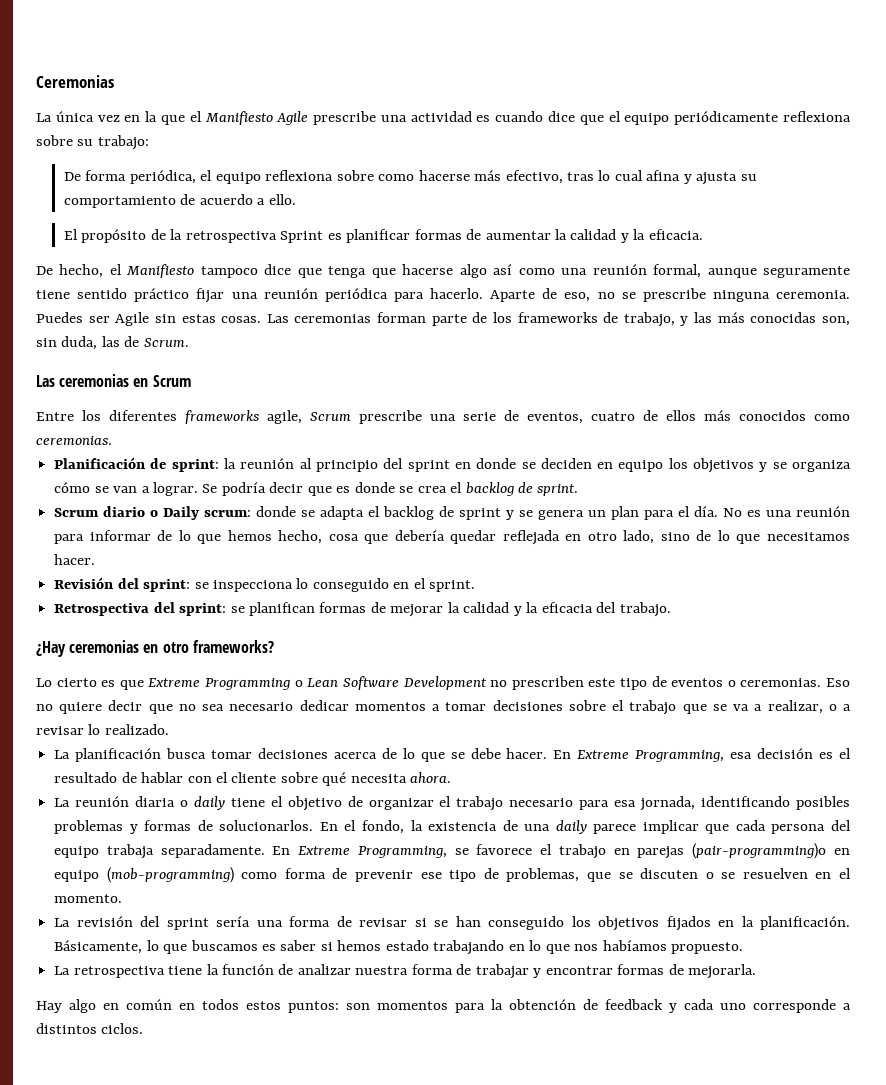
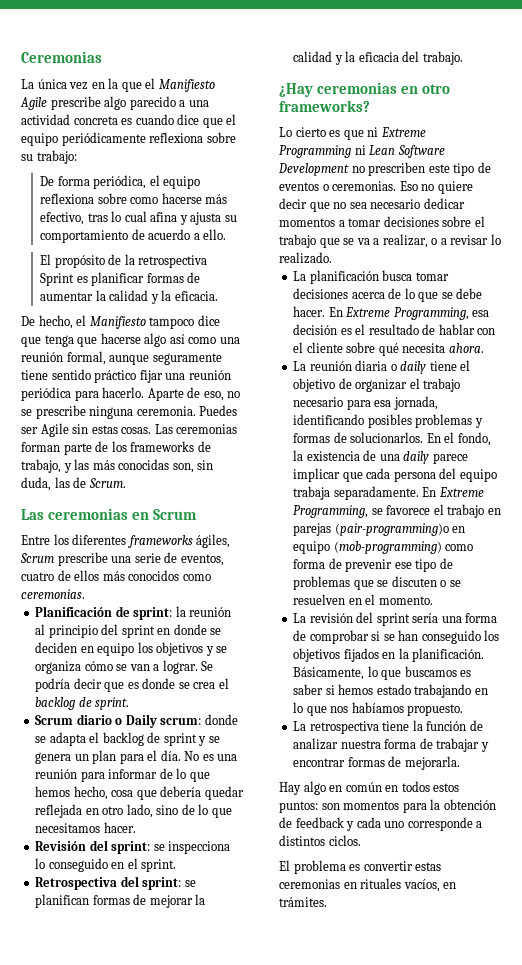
- La única vez en la que el Manifiesto Agile prescribe una actividad es cuando dice que el equipo periódicamente reflexiona sobre su trabajo:
+ La única vez en la que el Manifiesto Agile prescribe algo parecido a una actividad concreta es cuando dice que el equipo periódicamente reflexiona sobre su trabajo:
- Entre los diferentes frameworks agile, Scrum prescribe una serie de eventos, cuatro de ellos más conocidos como ceremonias.
+ Entre los diferentes frameworks ágiles, Scrum prescribe una serie de eventos, cuatro de ellos más conocidos como ceremonias.
- Lo cierto es que Extreme Programming o Lean Software Development no prescriben este tipo de eventos o ceremonias.
+ Lo cierto es que ni Extreme Programming ni Lean Software Development no prescriben este tipo de eventos o ceremonias.
- En Extreme Programming, se favorece el trabajo en parejas (pair-programming)o en equipo (mob-programming) como forma de prevenir ese tipo de problemas, que se discuten o se resuelven en el momento.
+ En Extreme Programming, se favorece el trabajo en parejas (pair-programming)o en equipo (mob-programming) como forma de prevenir ese tipo de problemas que se discuten o se resuelven en el momento.
- La revisión del sprint sería una forma de revisar si se han conseguido los objetivos fijados en la planificación.
+ La revisión del sprint sería una forma de comprobar si se han conseguido los objetivos fijados en la planificación.
+ El problema es convertir estas ceremonias en rituales vacíos, en trámites.

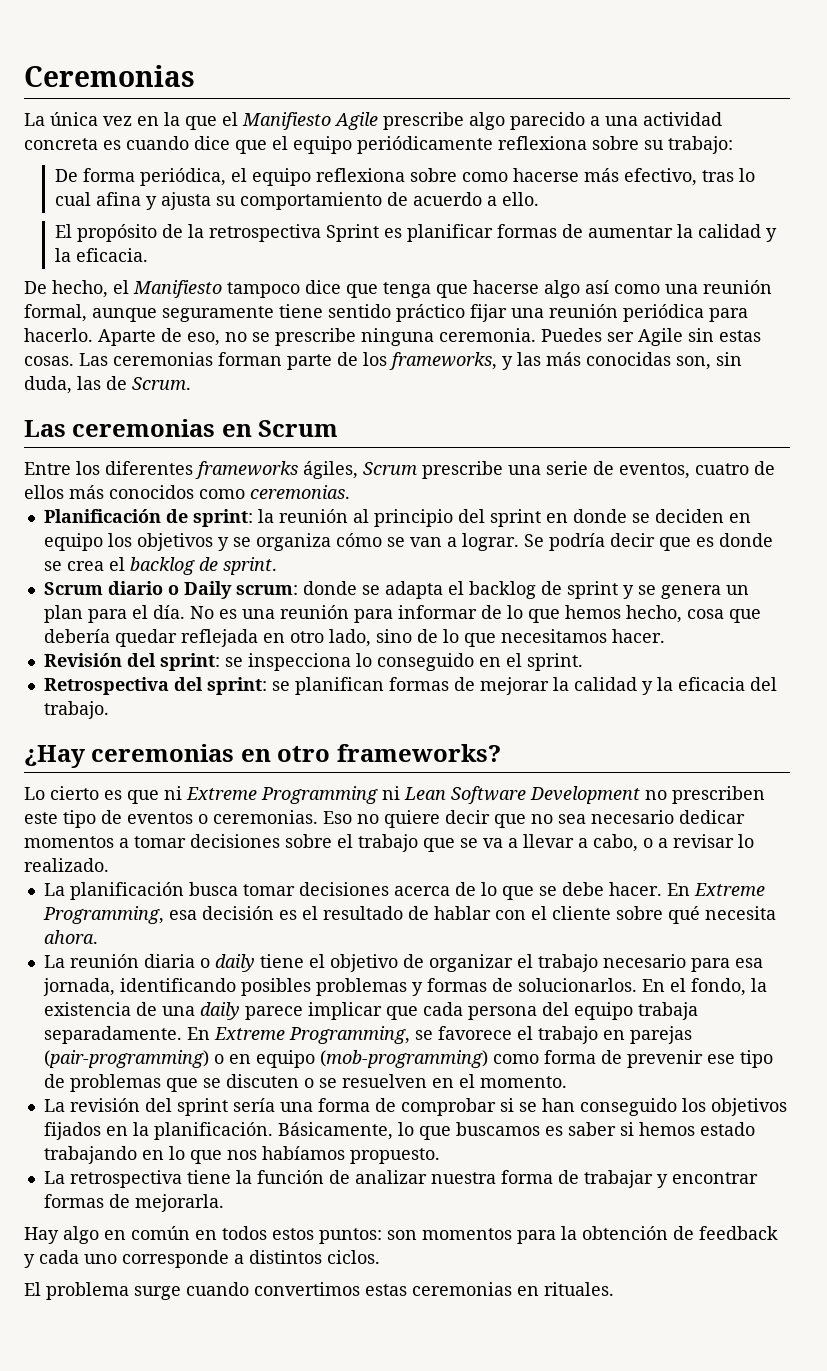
- Las ceremonias forman parte de los frameworks de trabajo, y las más conocidas son, sin duda, las de Scrum.
+ Las ceremonias forman parte de los frameworks, y las más conocidas son, sin duda, las de Scrum.
- Eso no quiere decir que no sea necesario dedicar momentos a tomar decisiones sobre el trabajo que se va a realizar, o a revisar lo realizado.
+ Eso no quiere decir que no sea necesario dedicar momentos a tomar decisiones sobre el trabajo que se va a llevar a cabo, o a revisar lo realizado.
- En Extreme Programming, se favorece el trabajo en parejas (pair-programming)o en equipo (mob-programming) como forma de prevenir ese tipo de problemas que se discuten o se resuelven en el momento.
+ En Extreme Programming, se favorece el trabajo en parejas (pair-programming) o en equipo (mob-programming) como forma de prevenir ese tipo de problemas que se discuten o se resuelven en el momento.
- El problema es convertir estas ceremonias en rituales vacíos, en trámites.
+ El problema surge cuando convertimos estas ceremonias en rituales.

